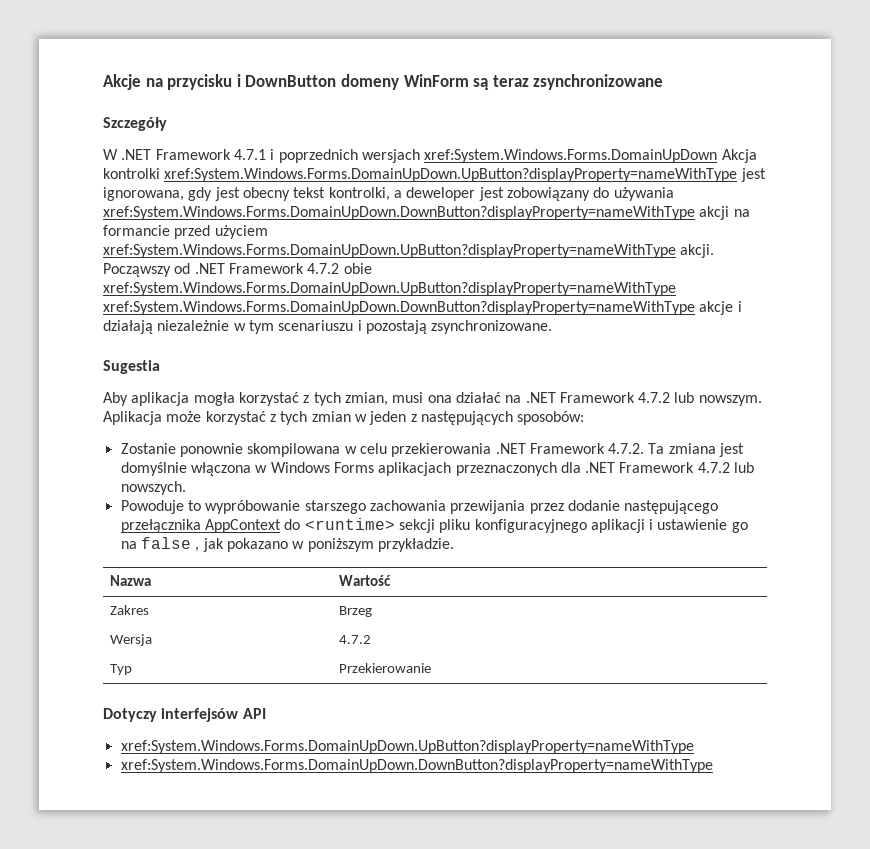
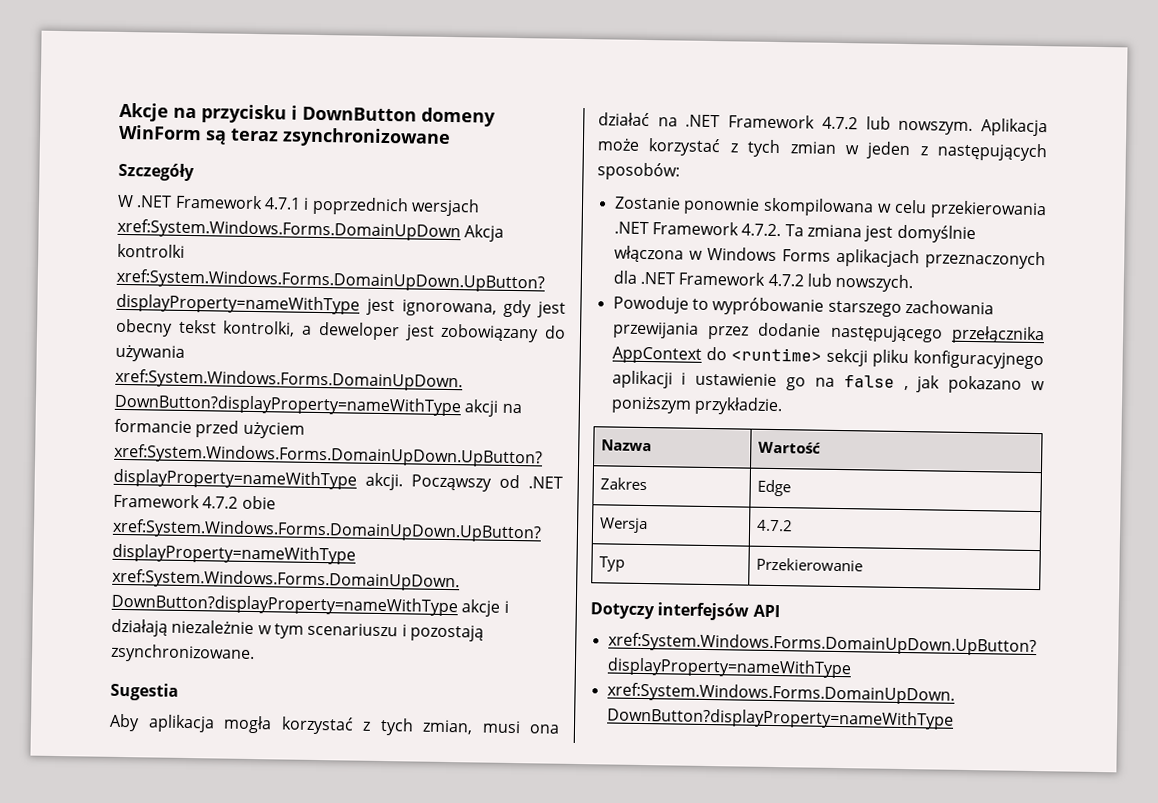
- Zakres | Brzeg
+ Zakres | Edge

